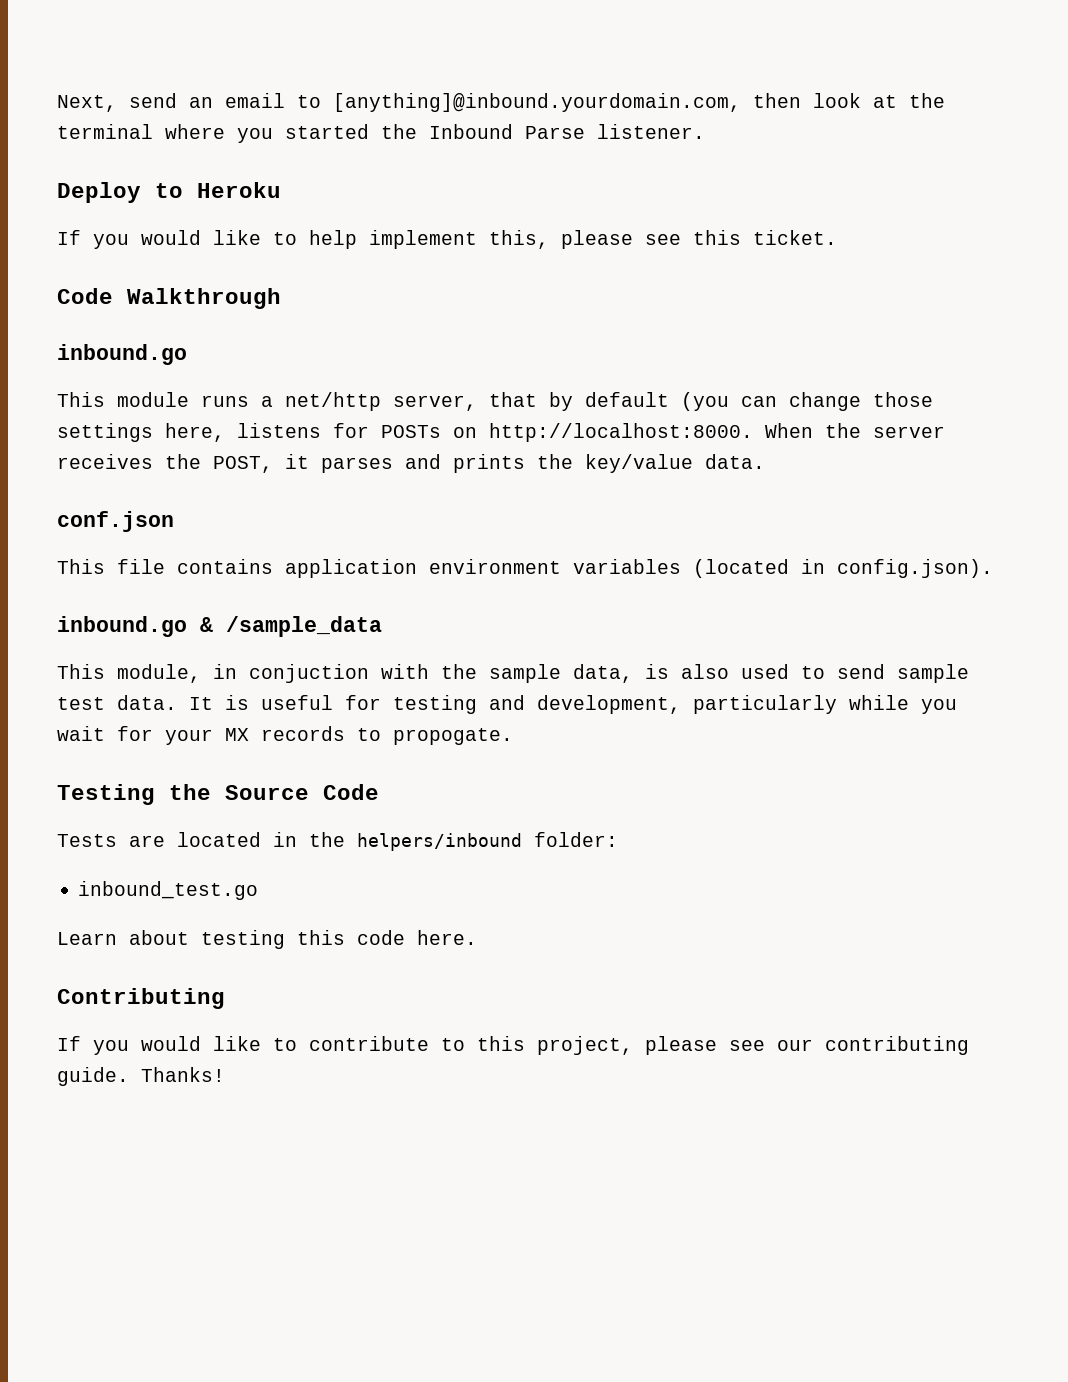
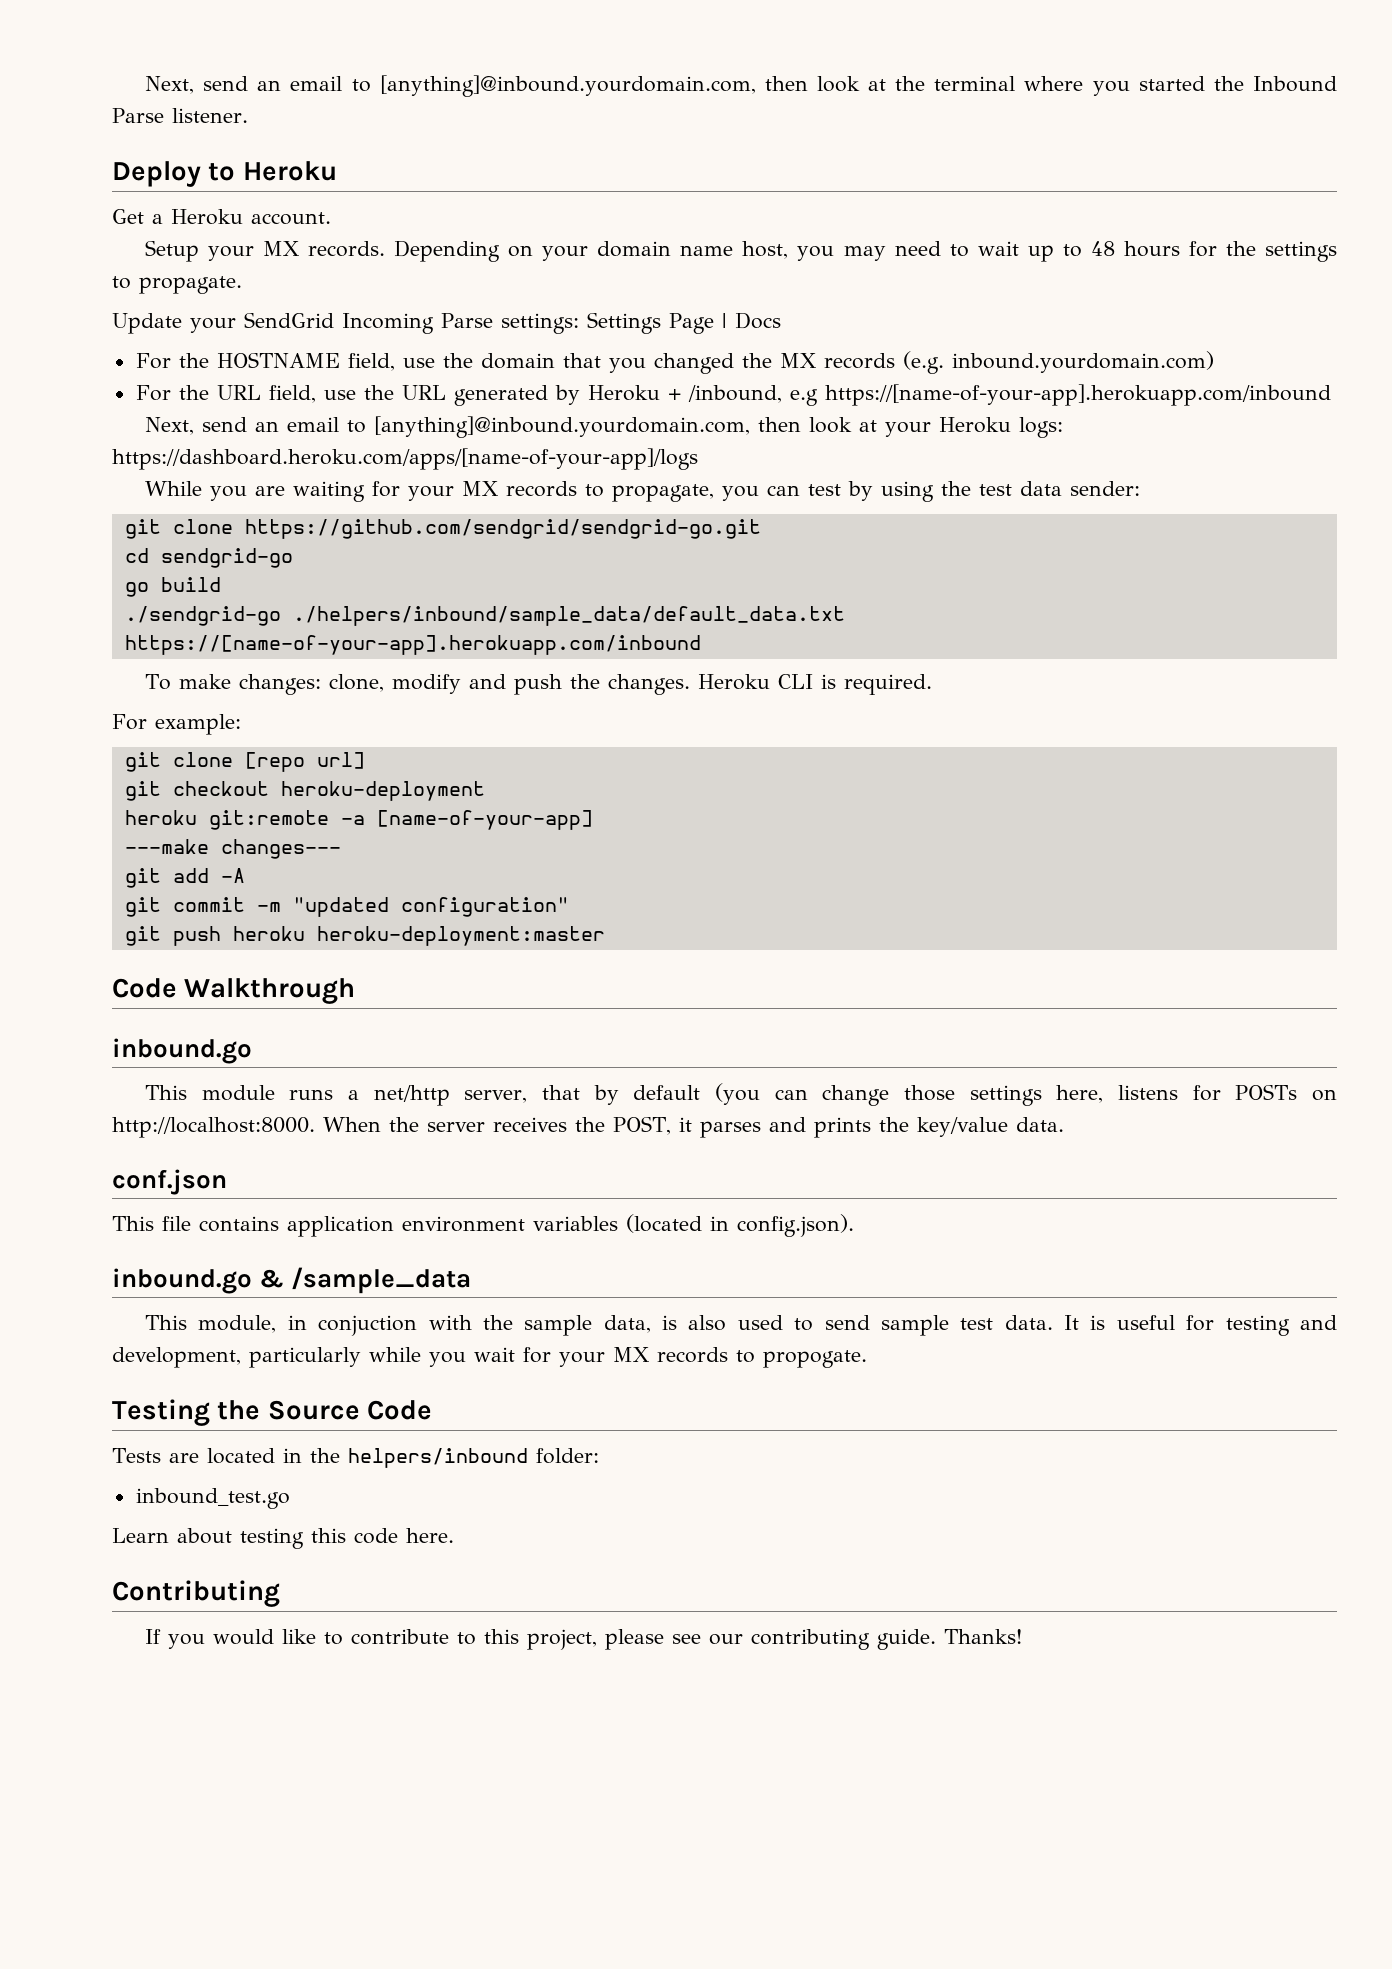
- If you would like to help implement this, please see this ticket.
+ Get a Heroku account.
+ Setup your MX records. Depending on your domain name host, you may need to wait up to 48 hours for the settings to propagate.
+ Update your SendGrid Incoming Parse settings: Settings Page | Docs
+ For the HOSTNAME field, use the domain that you changed the MX records (e.g. inbound.yourdomain.com)
+ For the URL field, use the URL generated by Heroku + /inbound, e.g https://[name-of-your-app].herokuapp.com/inbound
+ Next, send an email to [anything]@inbound.yourdomain.com, then look at your Heroku logs: https://dashboard.heroku.com/apps/[name-of-your-app]/logs
+ While you are waiting for your MX records to propagate, you can test by using the test data sender:
+ git clone https://github.com/sendgrid/sendgrid-go.git
+ cd sendgrid-go
+ go build
+ ./sendgrid-go ./helpers/inbound/sample_data/default_data.txt https://[name-of-your-app].herokuapp.com/inbound
+ To make changes: clone, modify and push the changes. Heroku CLI is required.
+ For example:
+ git clone [repo url]
+ git checkout heroku-deployment
+ heroku git:remote -a [name-of-your-app]
+ ---make changes---
+ git add -A
+ git commit -m "updated configuration"
+ git push heroku heroku-deployment:master

